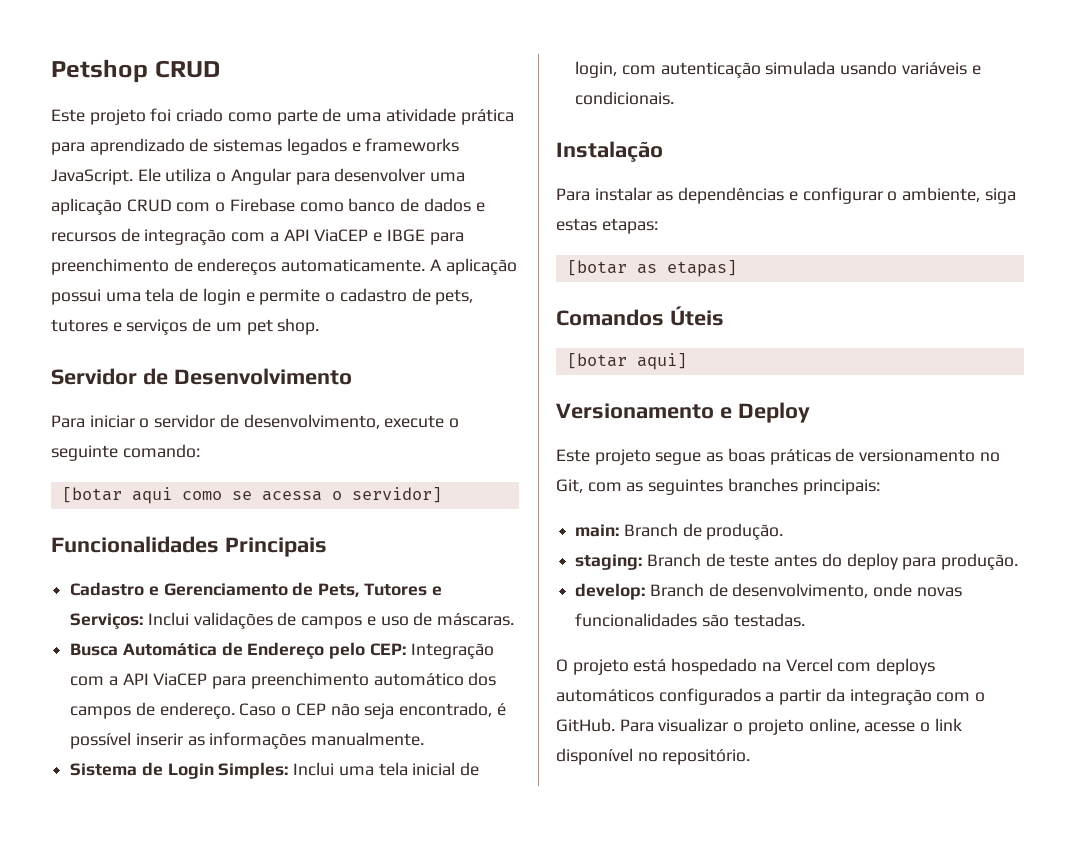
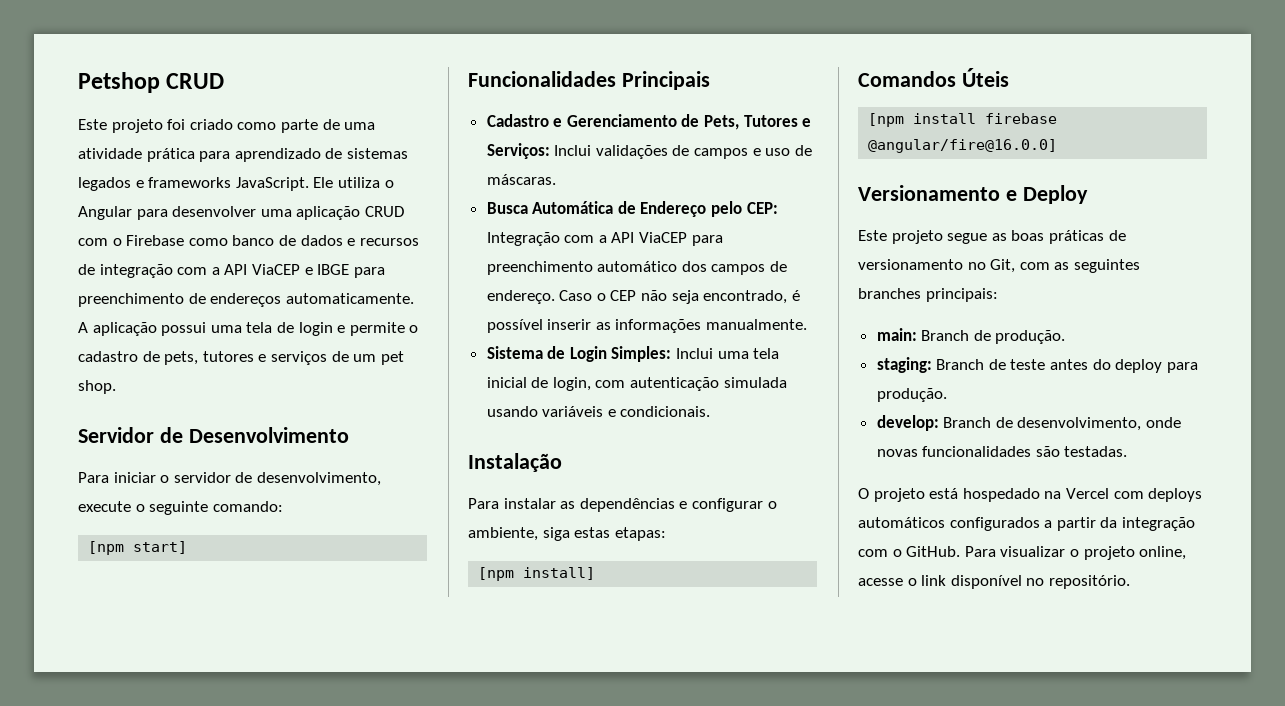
- [botar aqui como se acessa o servidor]
+ [npm start]
- [botar as etapas]
+ [npm install]
- [botar aqui]
+ [npm install firebase @angular/fire@16.0.0]

